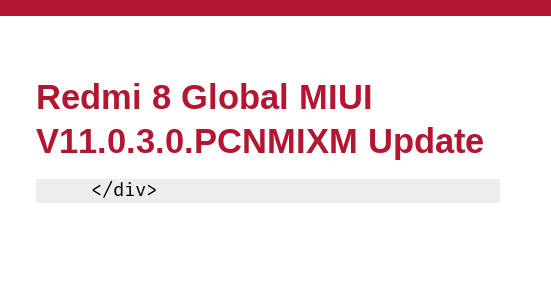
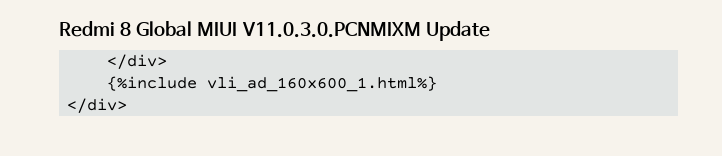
+ {%include vli_ad_160x600_1.html%}
+ </div>

